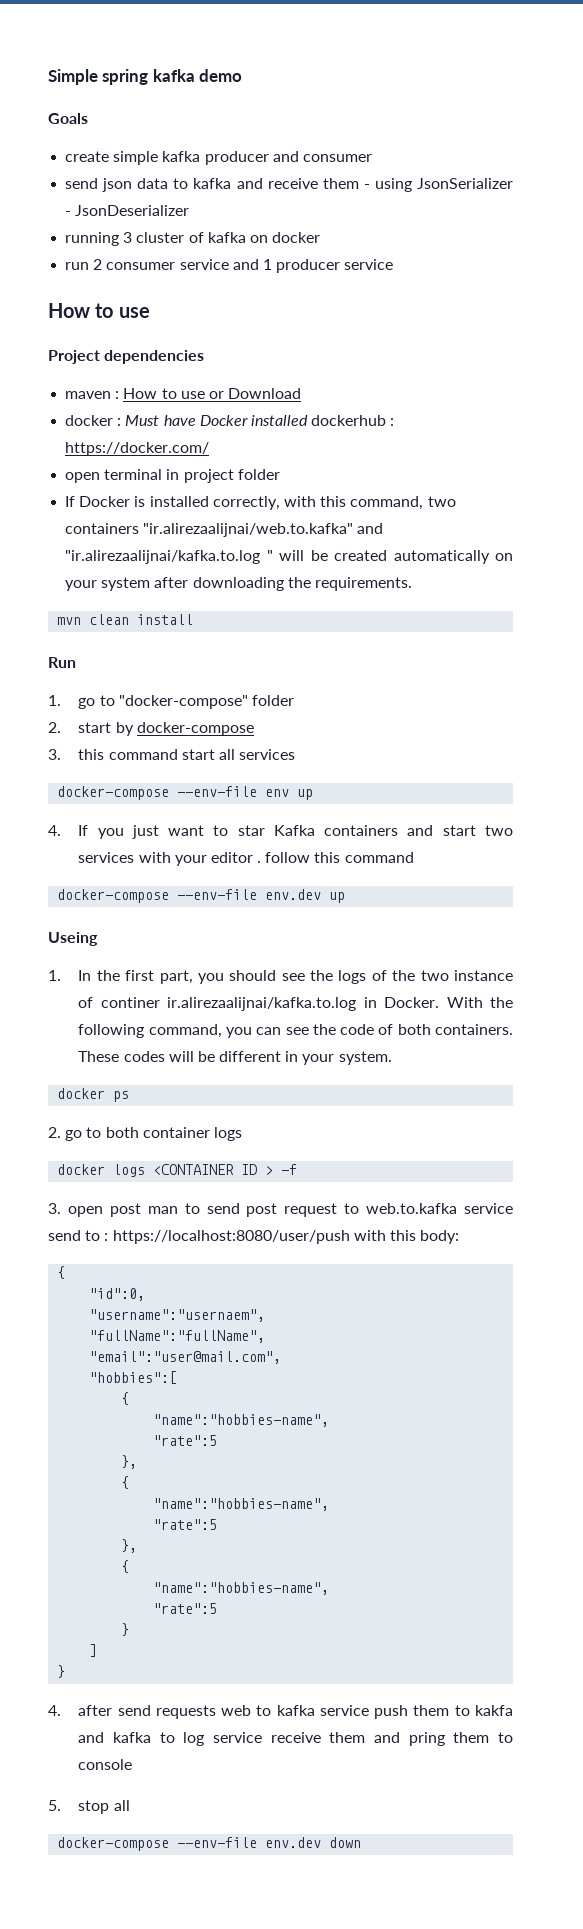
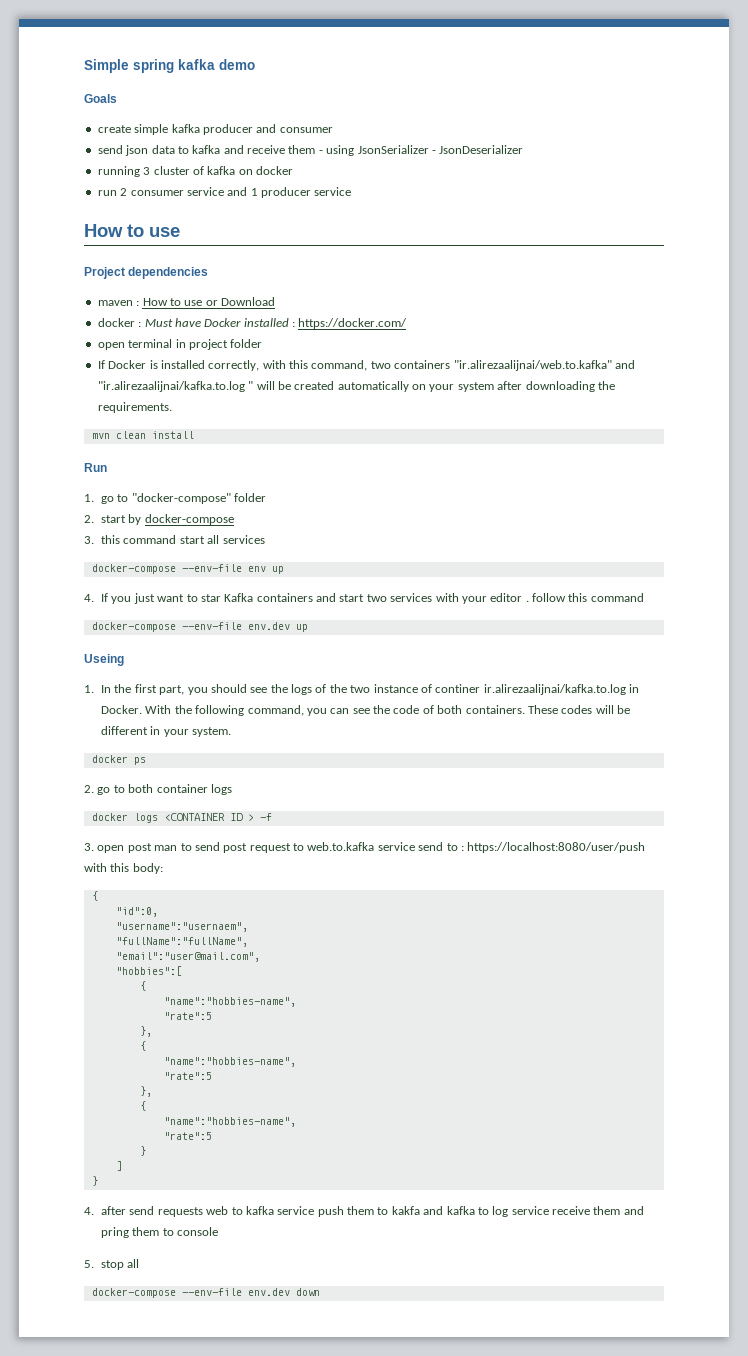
- docker : Must have Docker installed dockerhub : https://docker.com/
+ docker : Must have Docker installed : https://docker.com/

